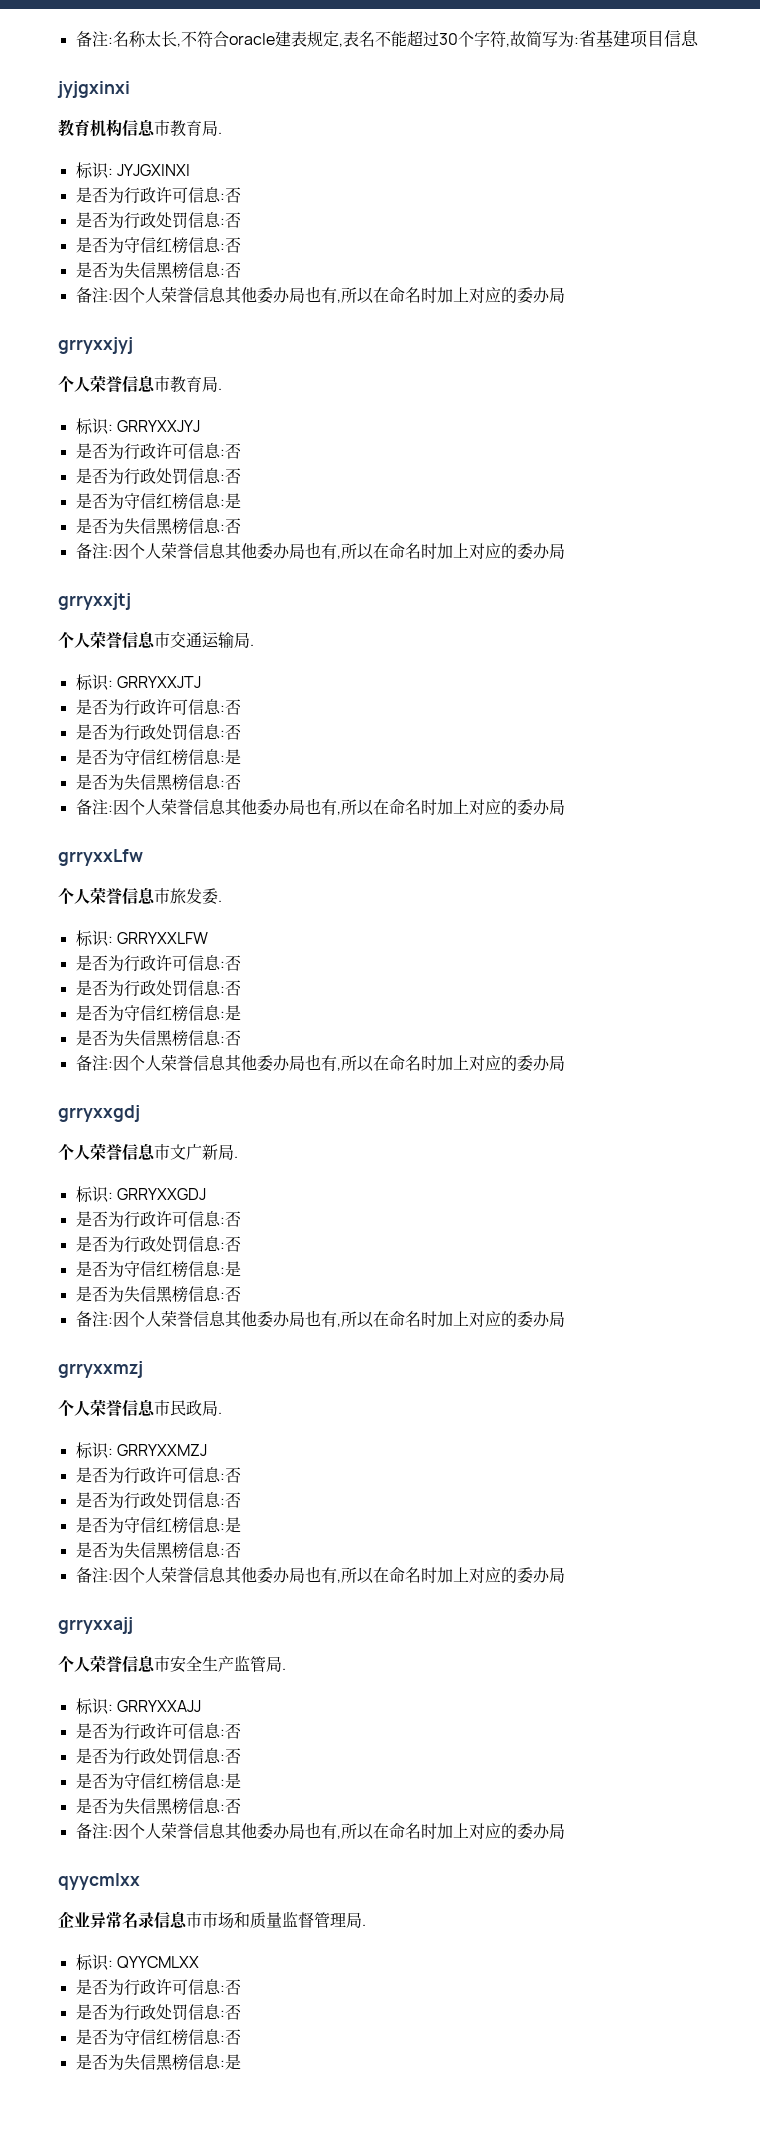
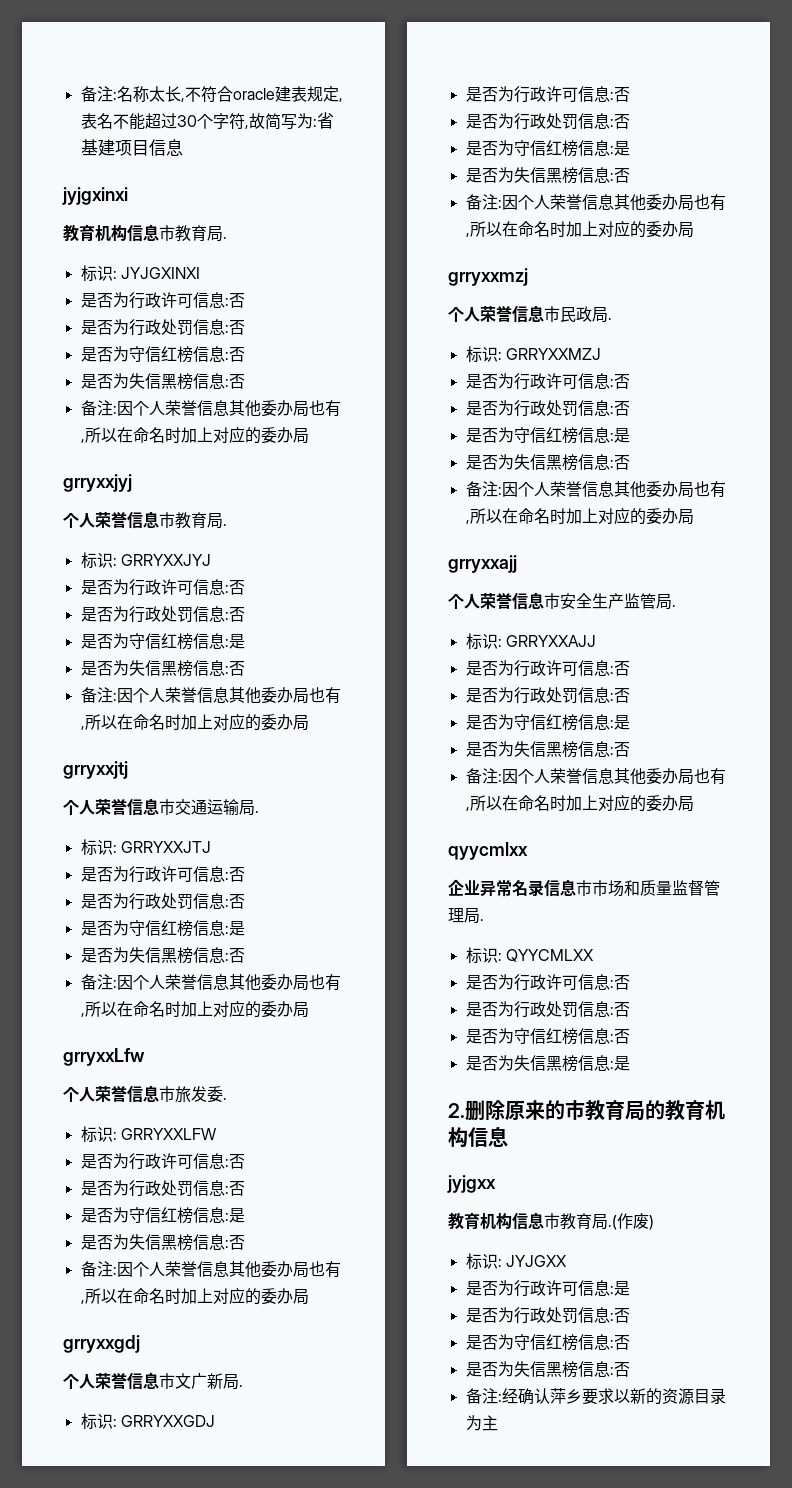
+ 2.删除原来的市教育局的教育机构信息
+ jyjgxx
+ 教育机构信息市教育局.(作废)
+ 标识: JYJGXX
+ 是否为行政许可信息:是
+ 是否为行政处罚信息:否
+ 是否为守信红榜信息:否
+ 是否为失信黑榜信息:否
+ 备注:经确认萍乡要求以新的资源目录为主

